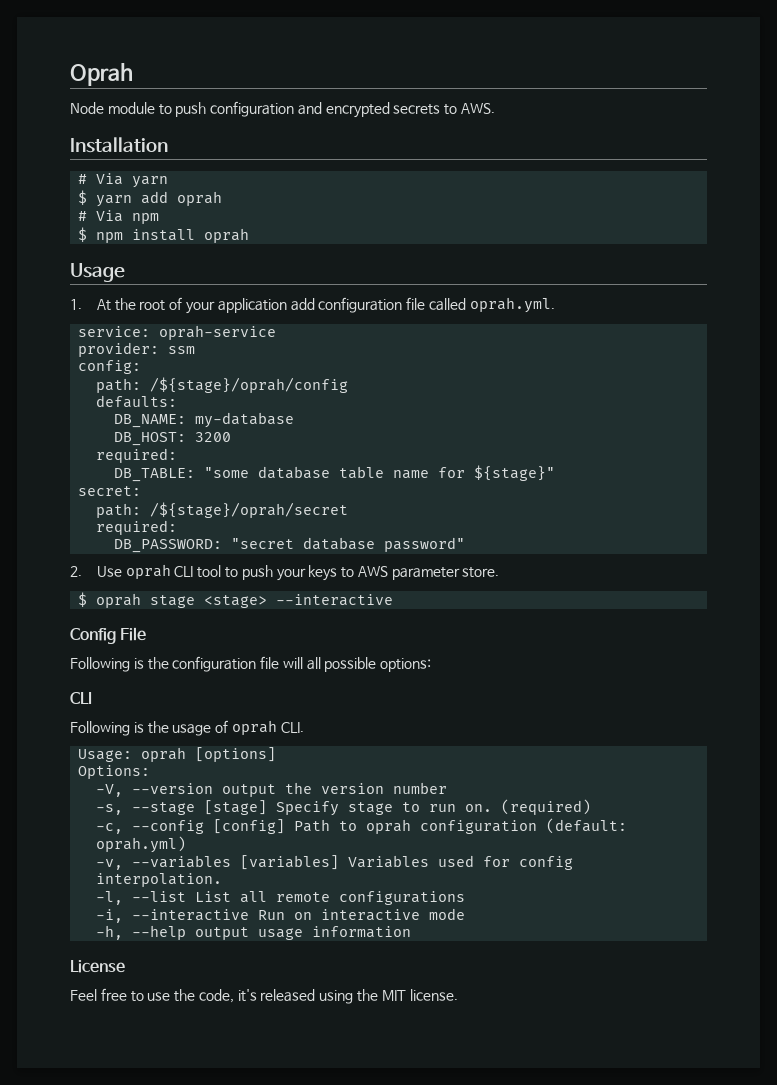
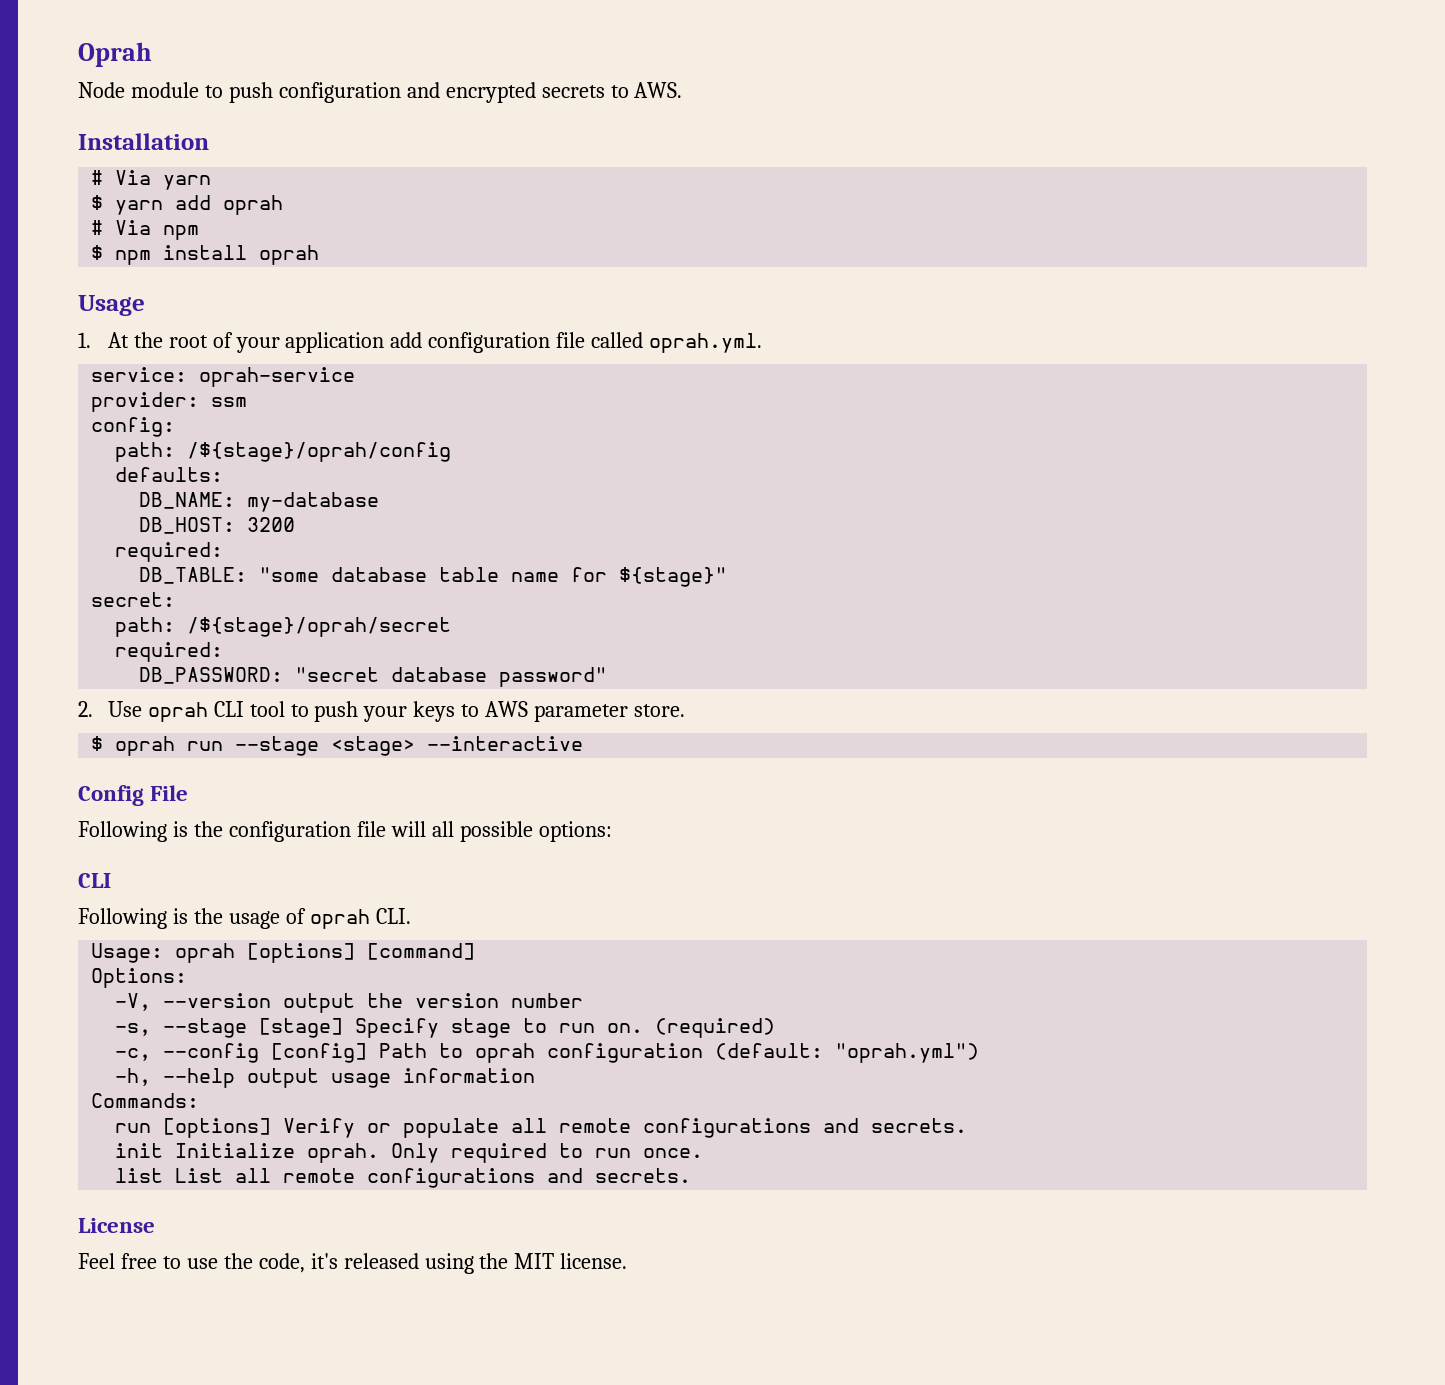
- $ oprah stage <stage> --interactive
+ $ oprah run --stage <stage> --interactive
- Usage: oprah [options]
+ Usage: oprah [options] [command]
- -c, --config [config] Path to oprah configuration (default: oprah.yml)
- -v, --variables [variables] Variables used for config interpolation.
- -l, --list List all remote configurations
- -i, --interactive Run on interactive mode
+ -c, --config [config] Path to oprah configuration (default: "oprah.yml")
+ Commands:
+ run [options] Verify or populate all remote configurations and secrets.
+ init Initialize oprah. Only required to run once.
+ list List all remote configurations and secrets.

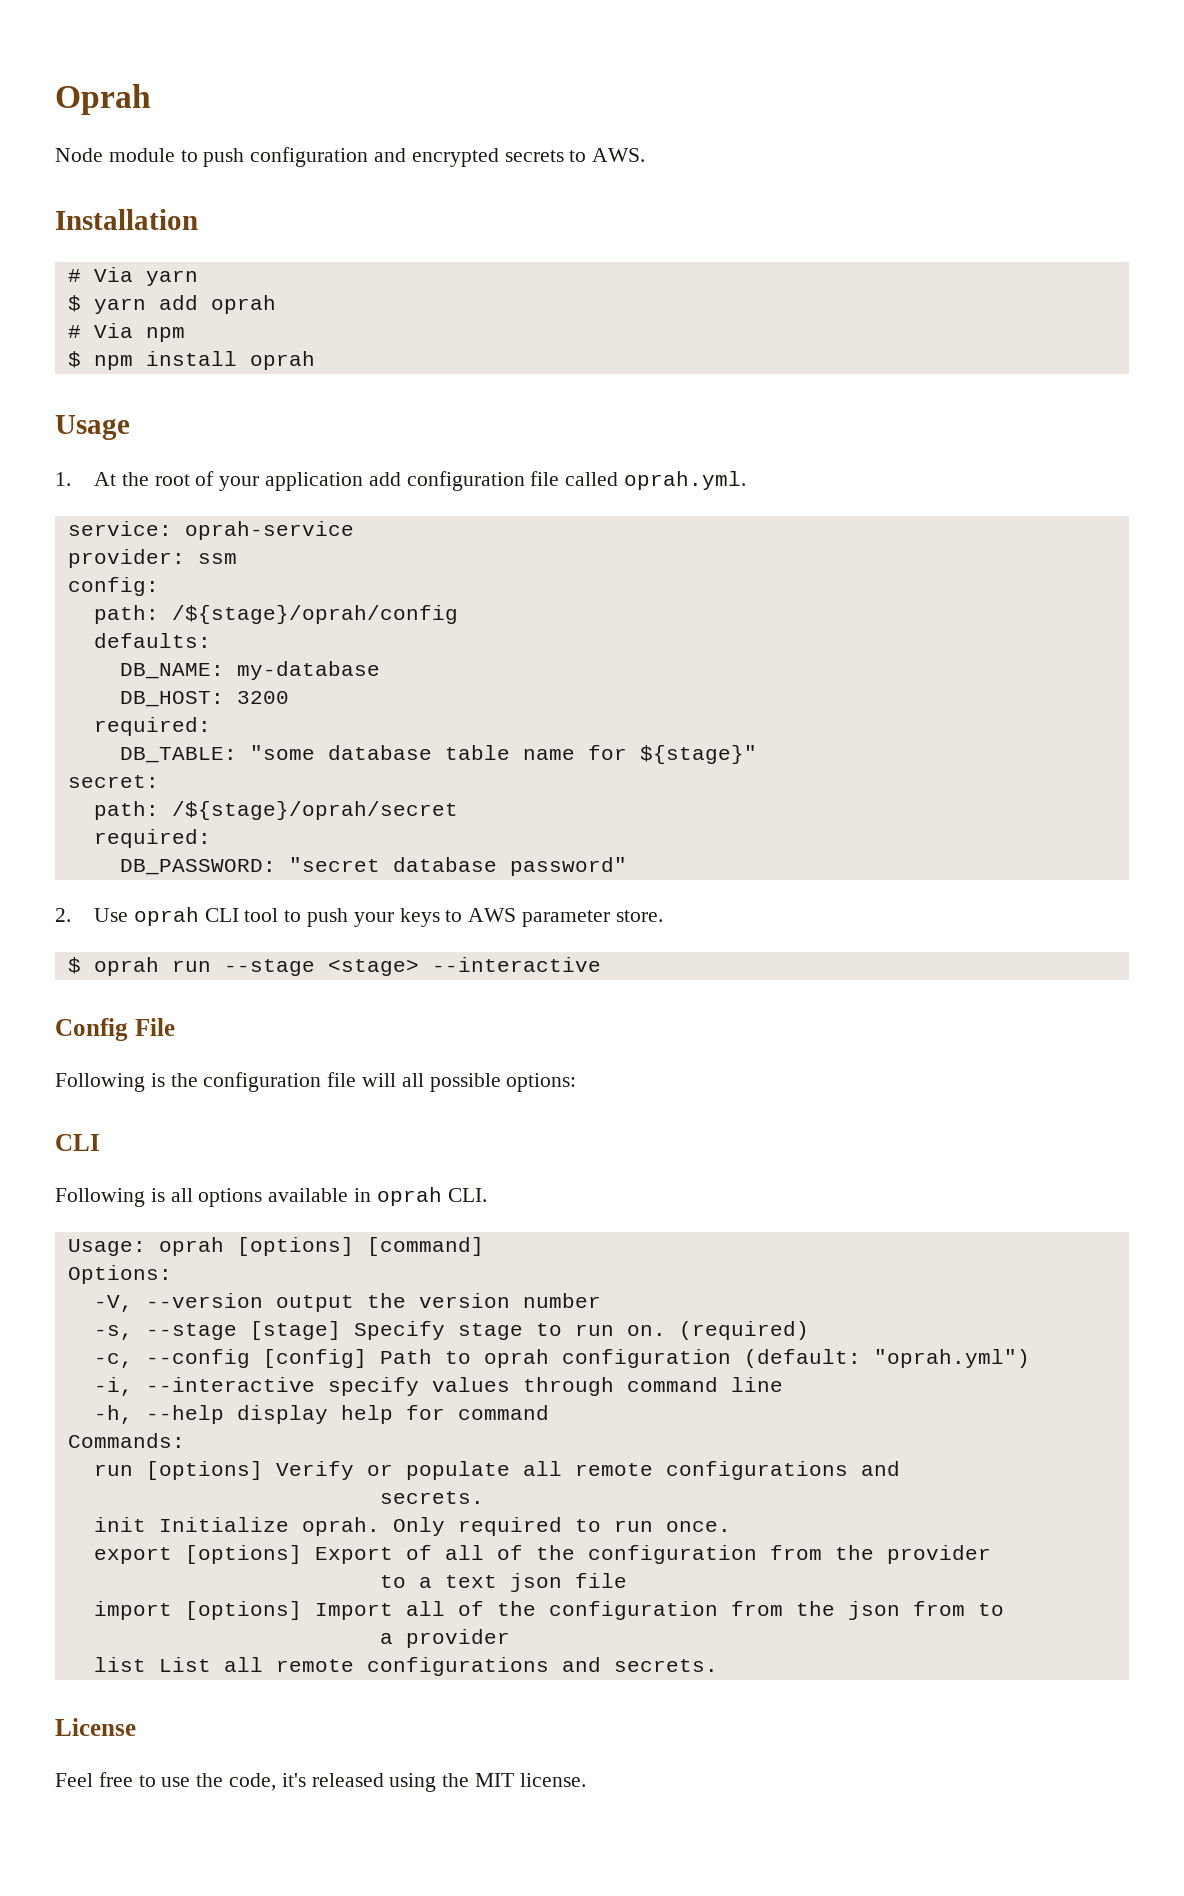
- Following is the usage of oprah CLI.
+ Following is all options available in oprah CLI.
- -h, --help output usage information
+ -i, --interactive specify values through command line
+ -h, --help display help for command
- run [options] Verify or populate all remote configurations and secrets.
+ run [options] Verify or populate all remote configurations and
+ secrets.
+ export [options] Export of all of the configuration from the provider
+ to a text json file
+ import [options] Import all of the configuration from the json from to
+ a provider

